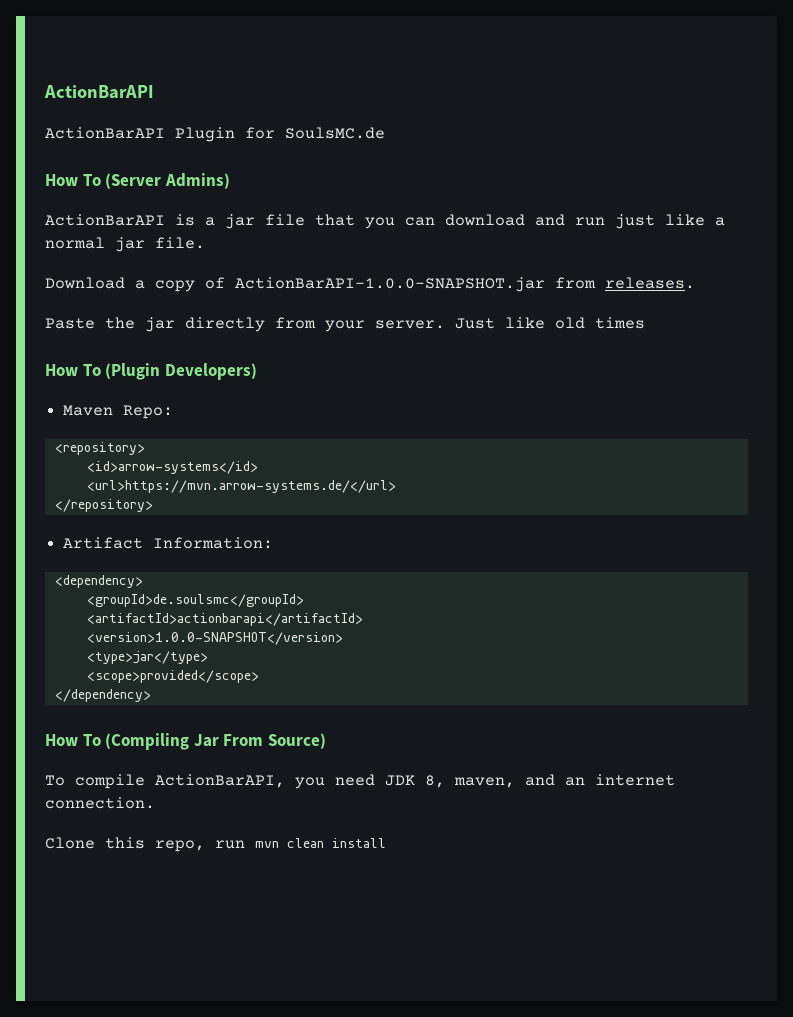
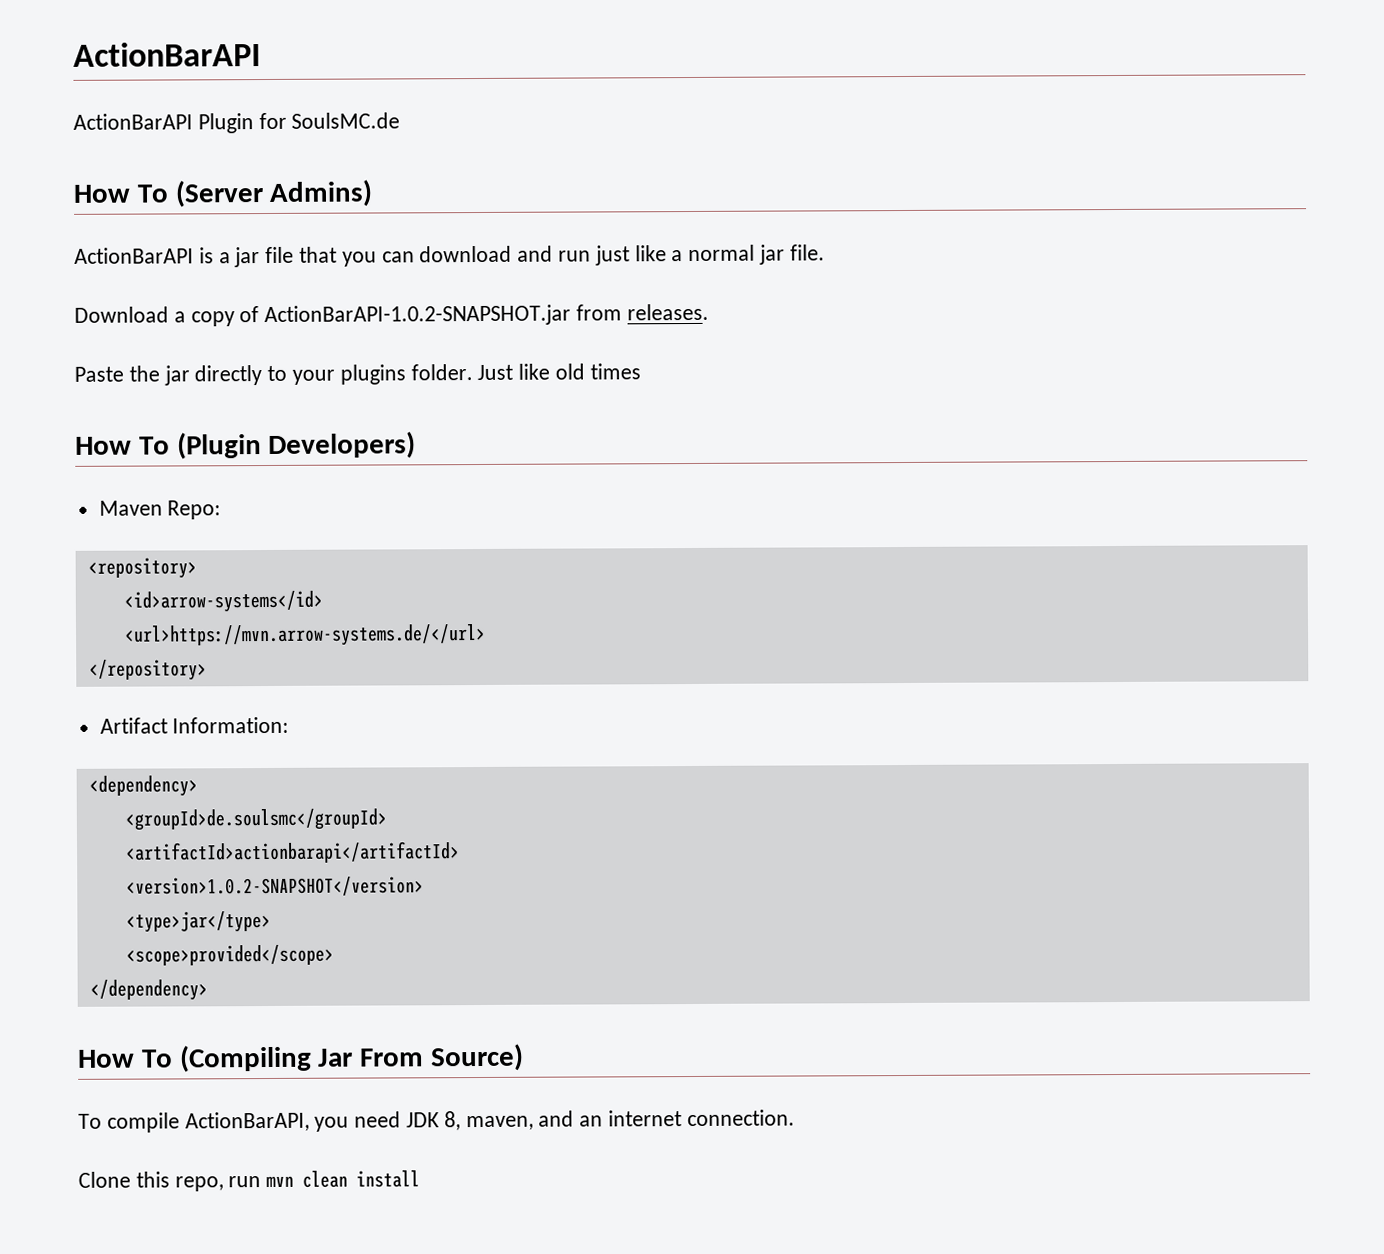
- Download a copy of ActionBarAPI-1.0.0-SNAPSHOT.jar from releases.
+ Download a copy of ActionBarAPI-1.0.2-SNAPSHOT.jar from releases.
- Paste the jar directly from your server.
+ Paste the jar directly to your plugins folder.
- <version>1.0.0-SNAPSHOT</version>
+ <version>1.0.2-SNAPSHOT</version>

